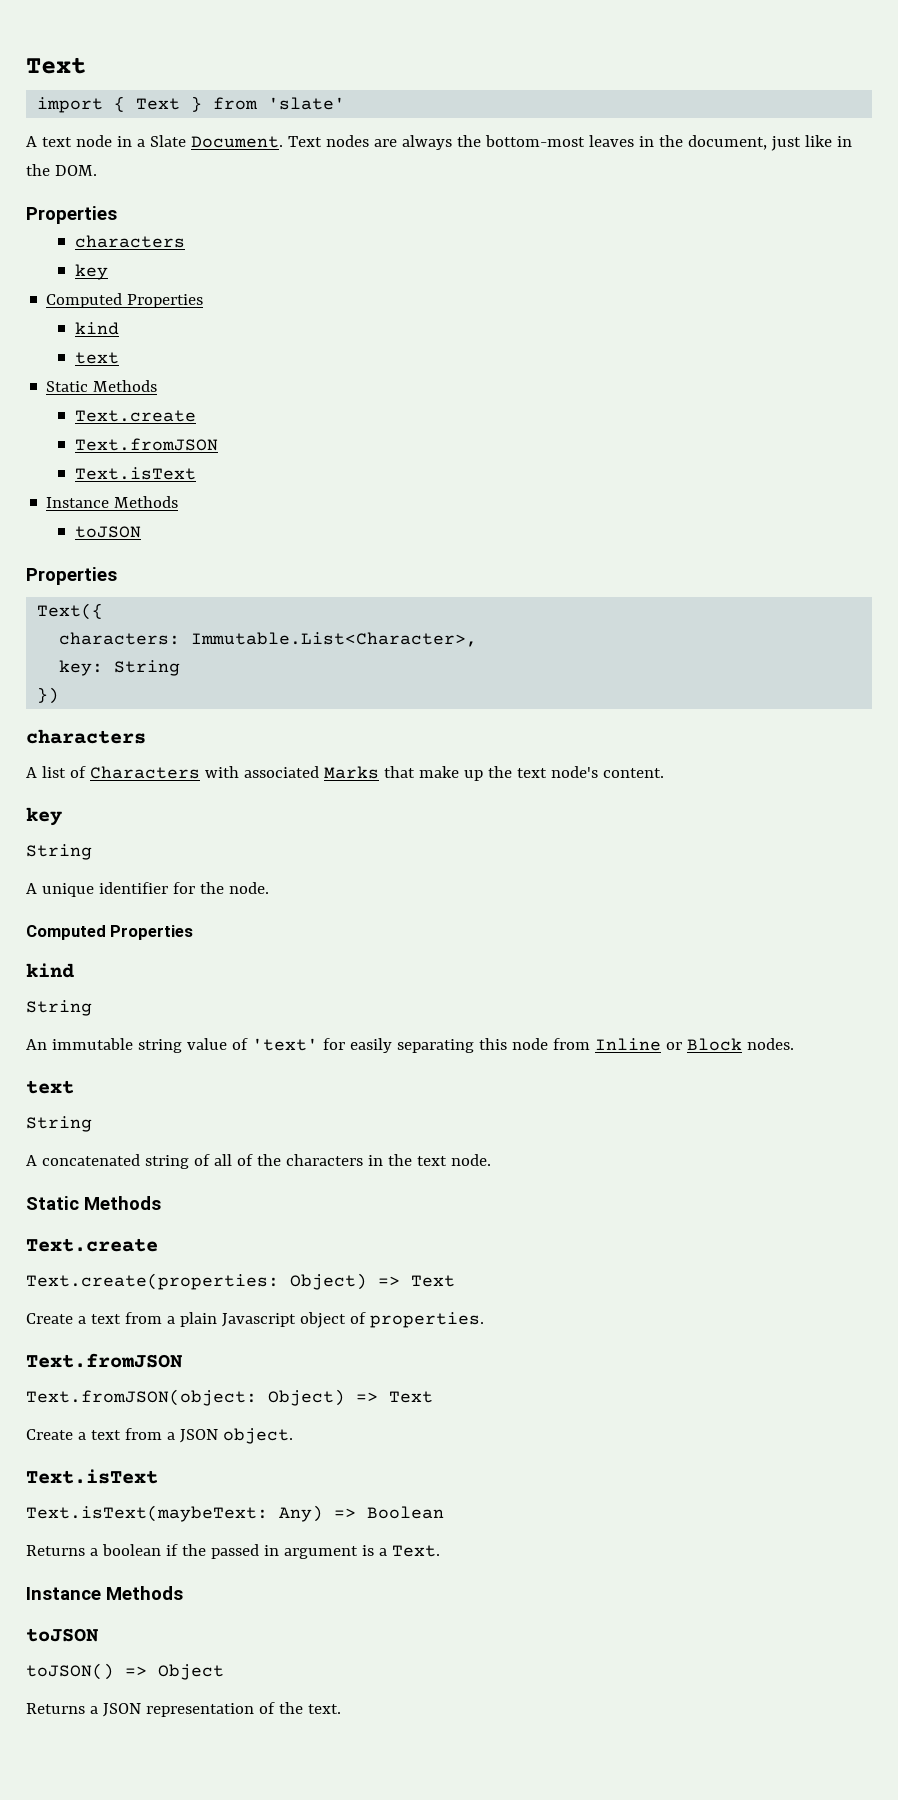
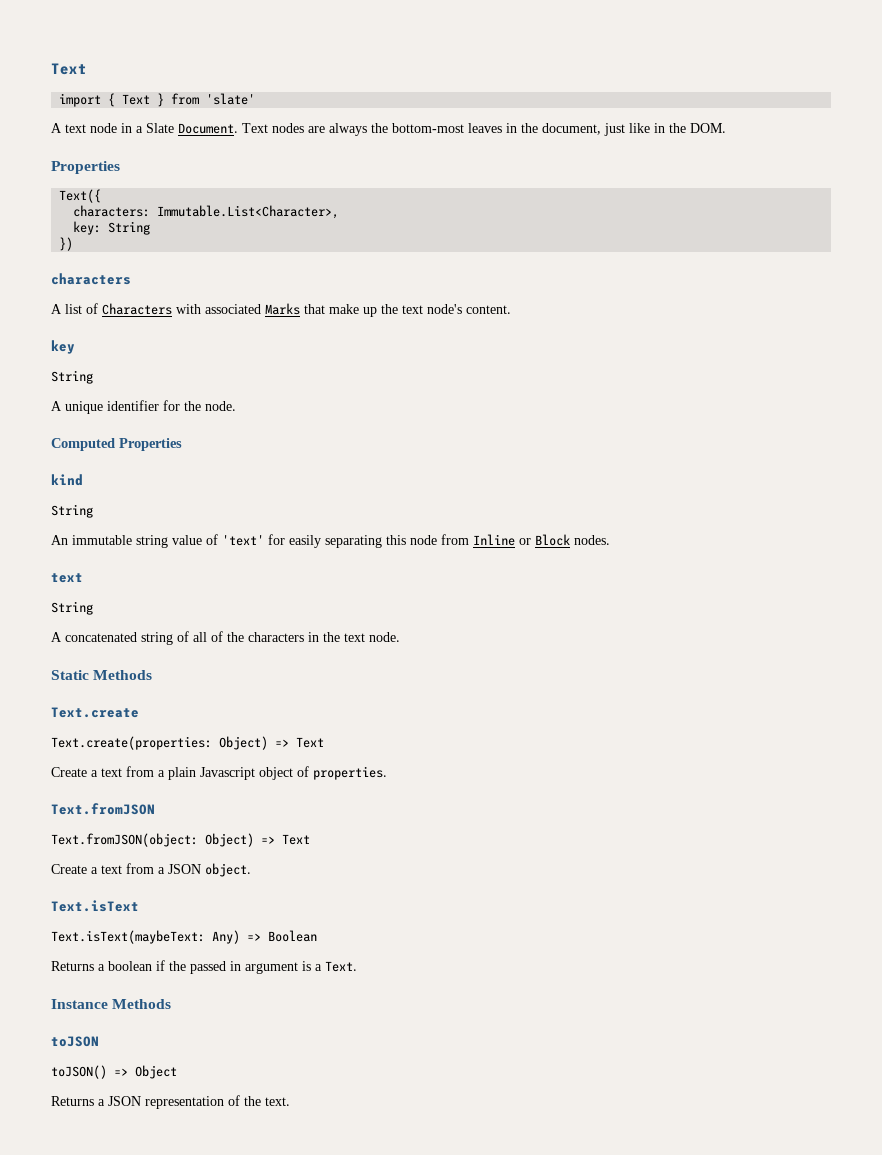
  Text nodes are always the bottom-most leaves in the document, just like in the DOM.
- Properties
- characters
- key
- Computed Properties
- kind
- text
- Static Methods
- Text.create
- Text.fromJSON
- Text.isText
- Instance Methods
- toJSON

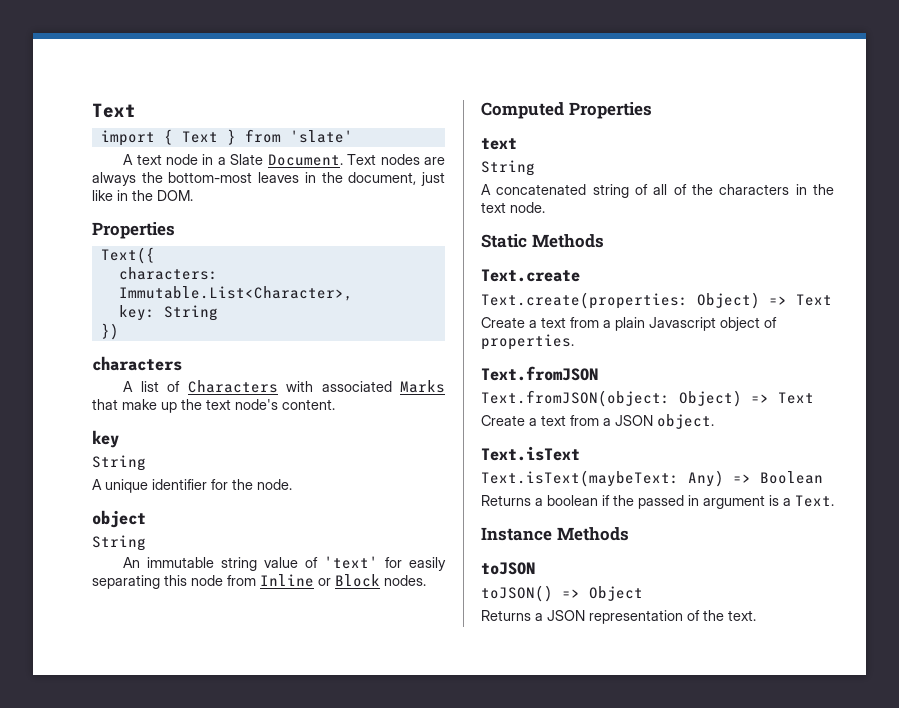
  A unique identifier for the node.
- Computed Properties
- kind
+ object
+ Computed Properties

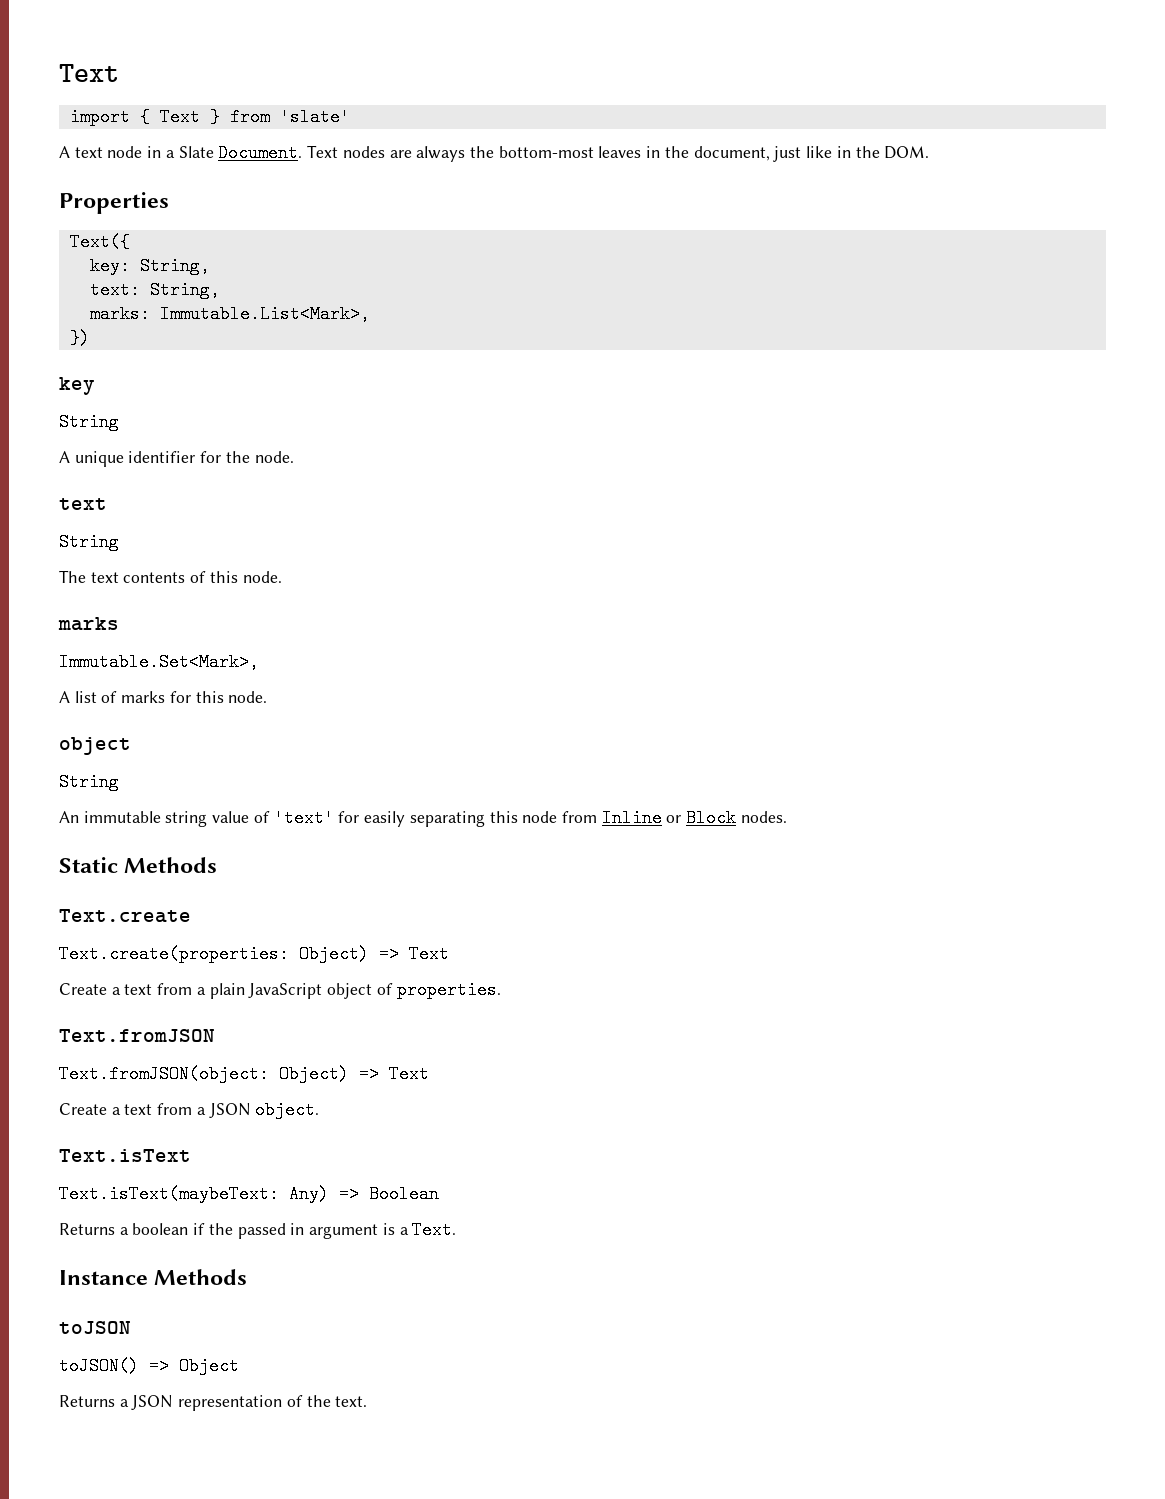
- characters: Immutable.List<Character>,
- key: String
+ key: String,
+ text: String,
+ marks: Immutable.List<Mark>,
  })
- characters
- A list of Characters with associated Marks that make up the text node's content.
  A unique identifier for the node.
+ text
+ String
+ The text contents of this node.
+ marks
+ Immutable.Set<Mark>,
+ A list of marks for this node.
- Computed Properties
- text
- String
- A concatenated string of all of the characters in the text node.
- Create a text from a plain Javascript object of properties.
+ Create a text from a plain JavaScript object of properties.

